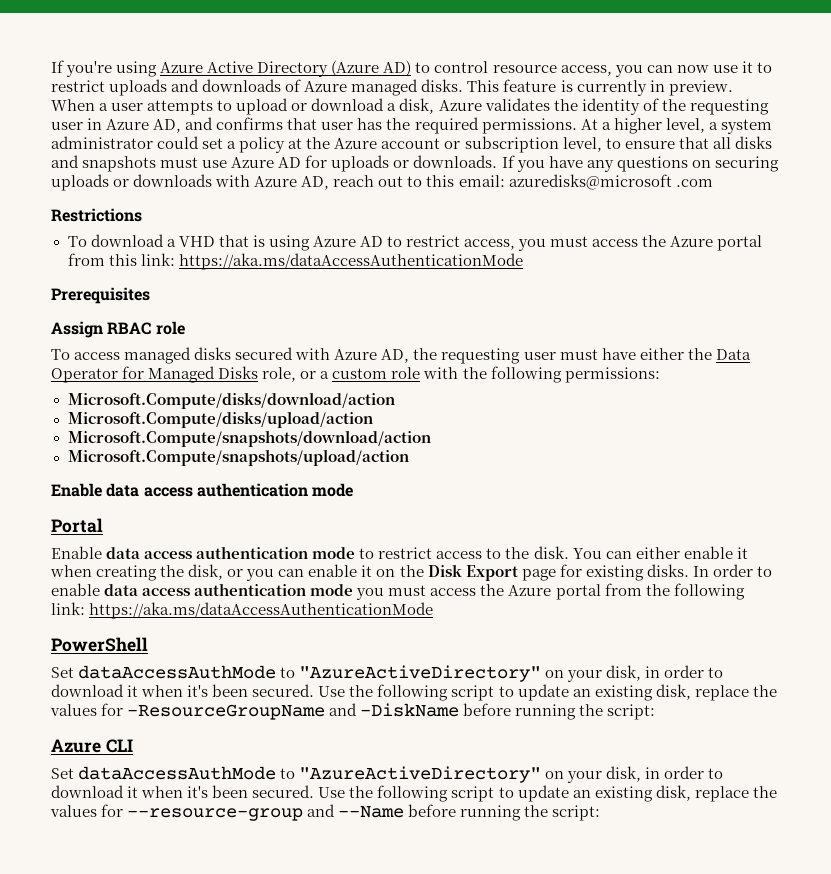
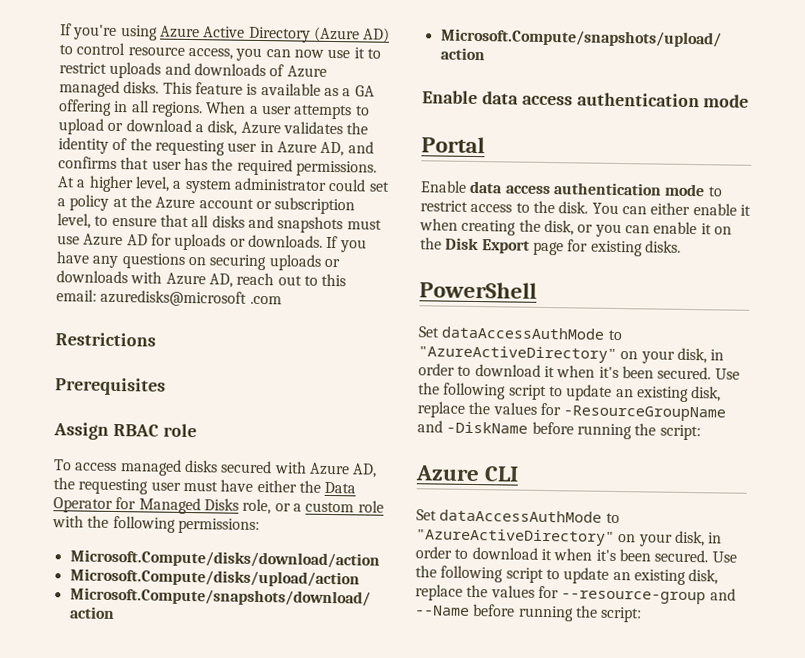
- This feature is currently in preview.
+ This feature is available as a GA offering in all regions.
- To download a VHD that is using Azure AD to restrict access, you must access the Azure portal from this link: https://aka.ms/dataAccessAuthenticationMode
- In order to enable data access authentication mode you must access the Azure portal from the following link: https://aka.ms/dataAccessAuthenticationMode

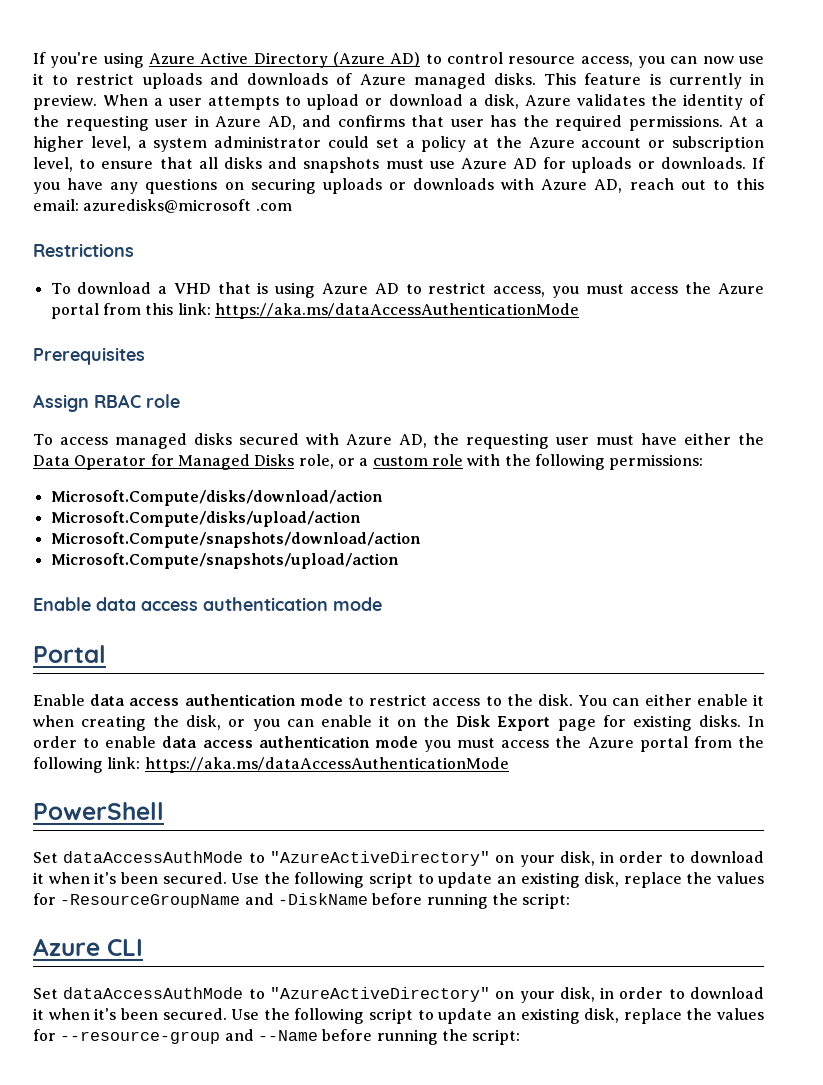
- This feature is available as a GA offering in all regions.
+ This feature is currently in preview.
+ To download a VHD that is using Azure AD to restrict access, you must access the Azure portal from this link: https://aka.ms/dataAccessAuthenticationMode
+ In order to enable data access authentication mode you must access the Azure portal from the following link: https://aka.ms/dataAccessAuthenticationMode

